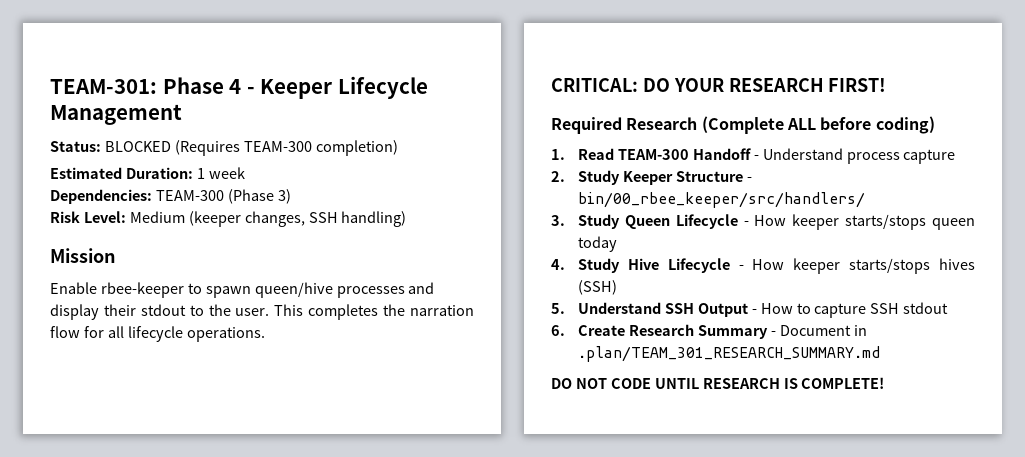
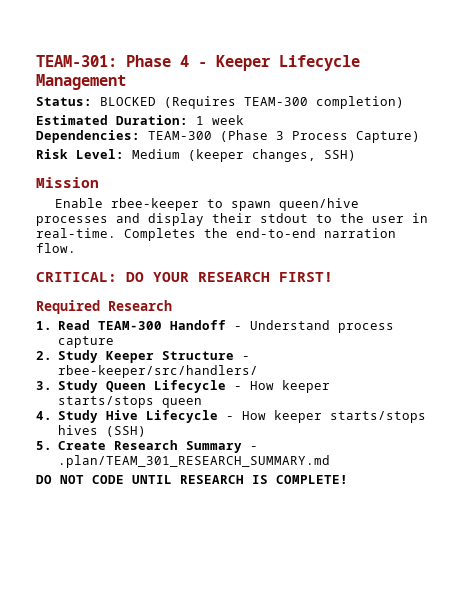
- Dependencies: TEAM-300 (Phase 3)
+ Dependencies: TEAM-300 (Phase 3 Process Capture)
- Risk Level: Medium (keeper changes, SSH handling)
+ Risk Level: Medium (keeper changes, SSH)
- Enable rbee-keeper to spawn queen/hive processes and display their stdout to the user. This completes the narration flow for all lifecycle operations.
+ Enable rbee-keeper to spawn queen/hive processes and display their stdout to the user in real-time. Completes the end-to-end narration flow.
- Required Research (Complete ALL before coding)
+ Required Research
- 2. Study Keeper Structure - bin/00_rbee_keeper/src/handlers/
+ 2. Study Keeper Structure - rbee-keeper/src/handlers/
- 3. Study Queen Lifecycle - How keeper starts/stops queen today
+ 3. Study Queen Lifecycle - How keeper starts/stops queen
- 5. Understand SSH Output - How to capture SSH stdout
- 6. Create Research Summary - Document in .plan/TEAM_301_RESEARCH_SUMMARY.md
+ 5. Create Research Summary - .plan/TEAM_301_RESEARCH_SUMMARY.md

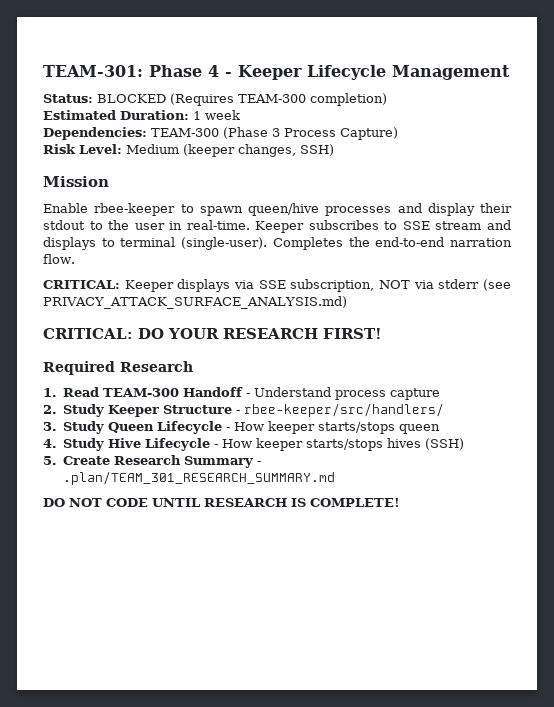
+ Keeper subscribes to SSE stream and displays to terminal (single-user).
+ CRITICAL: Keeper displays via SSE subscription, NOT via stderr (see PRIVACY_ATTACK_SURFACE_ANALYSIS.md)

